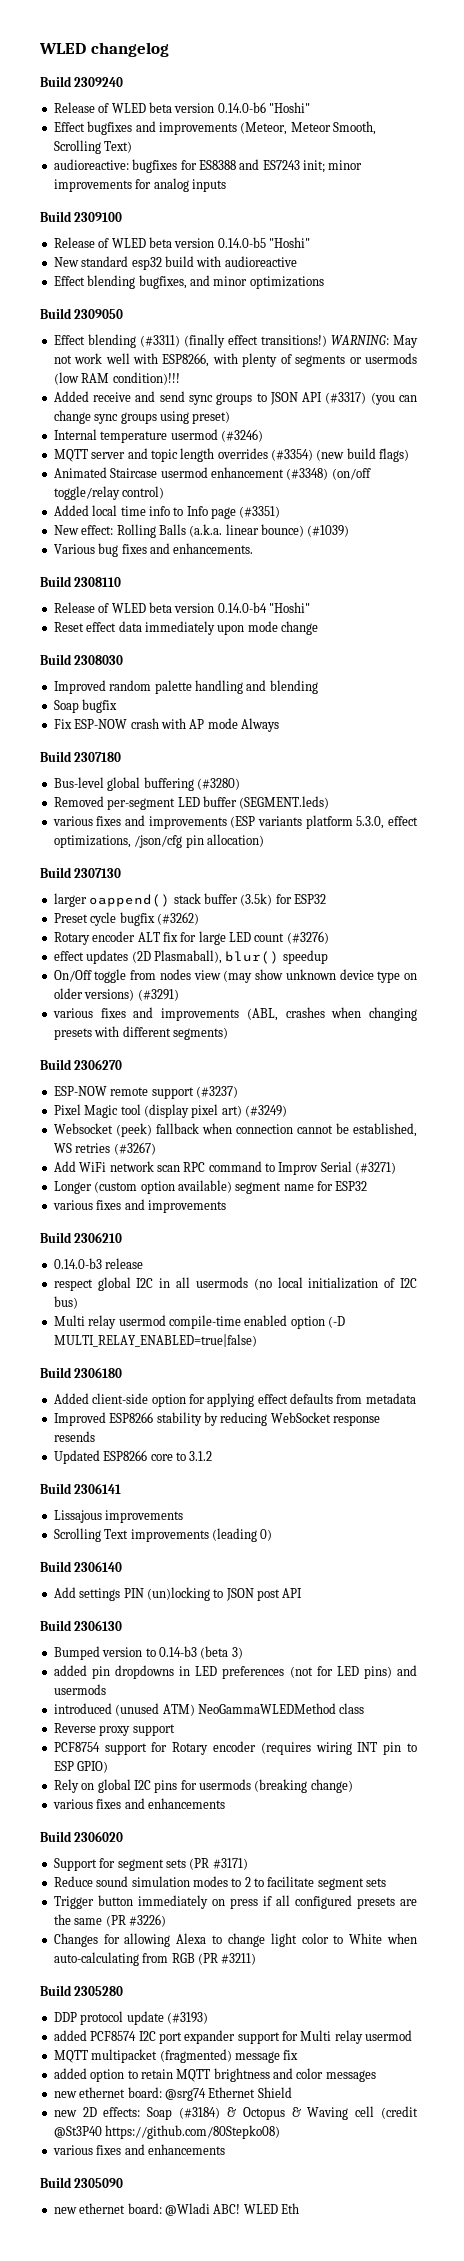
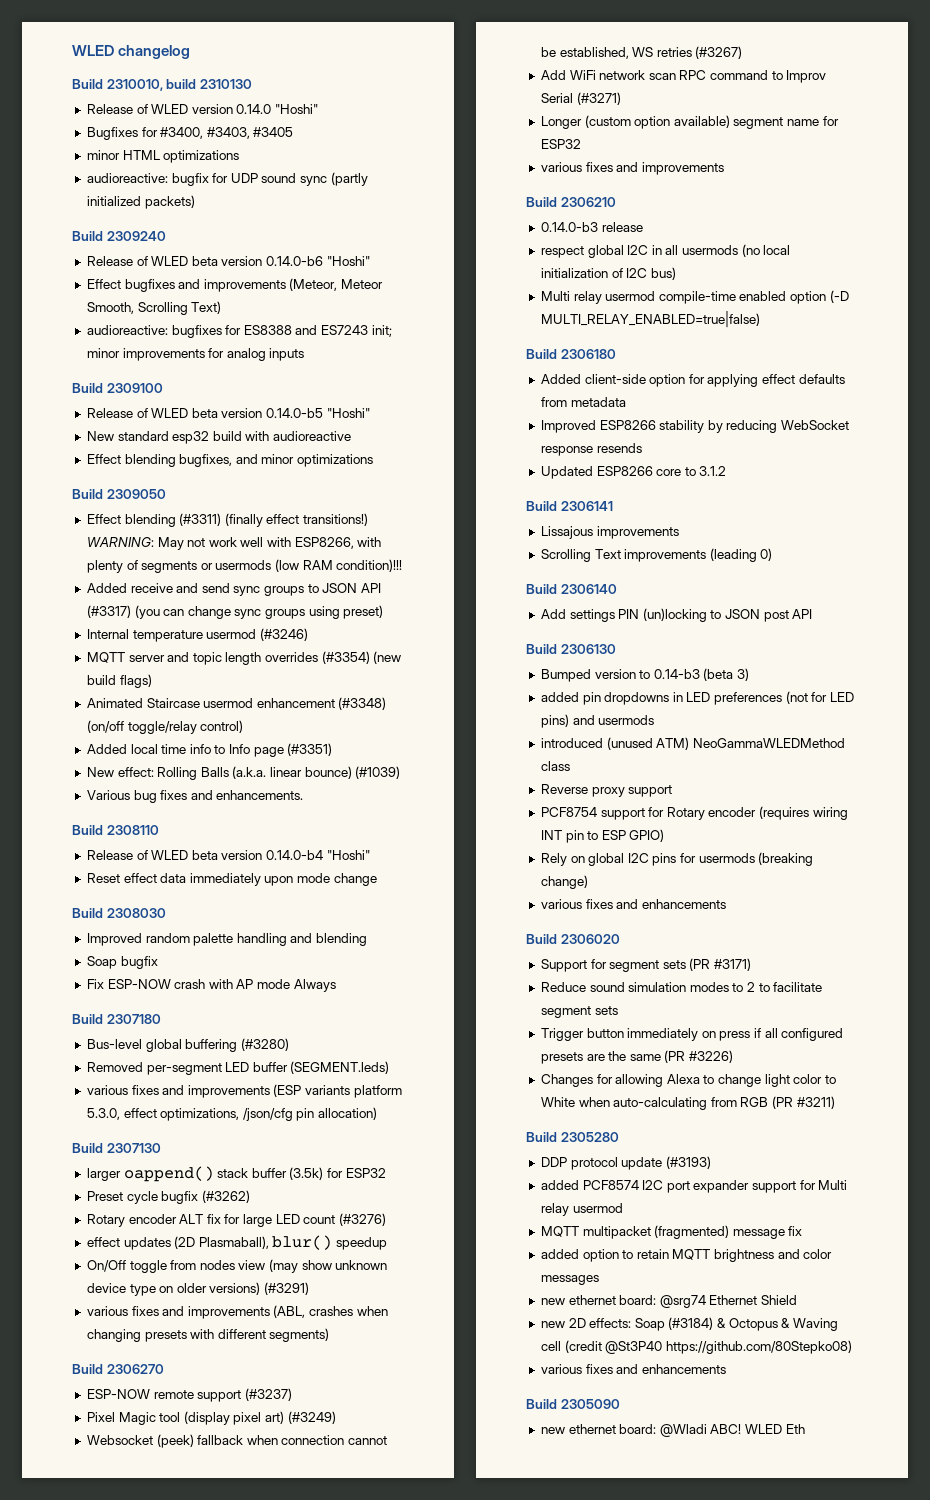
+ Build 2310010, build 2310130
+ Release of WLED version 0.14.0 "Hoshi"
+ Bugfixes for #3400, #3403, #3405
+ minor HTML optimizations
+ audioreactive: bugfix for UDP sound sync (partly initialized packets)

